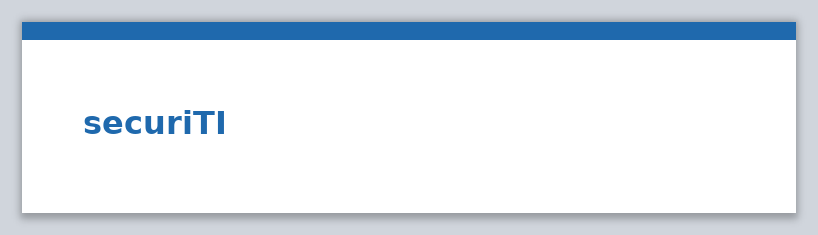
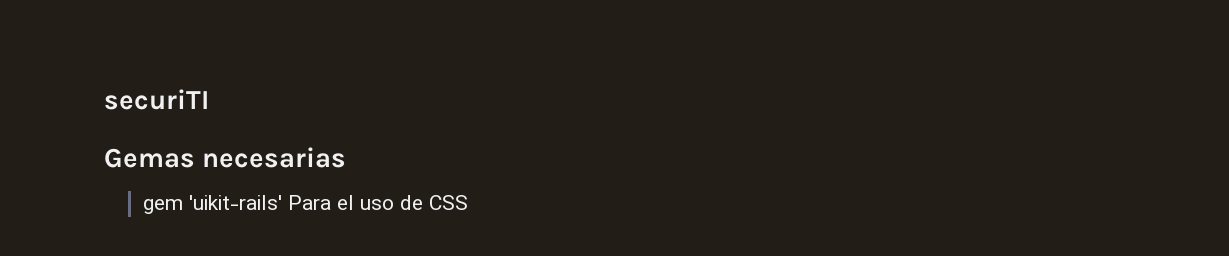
+ Gemas necesarias
+ gem 'uikit-rails' Para el uso de CSS

